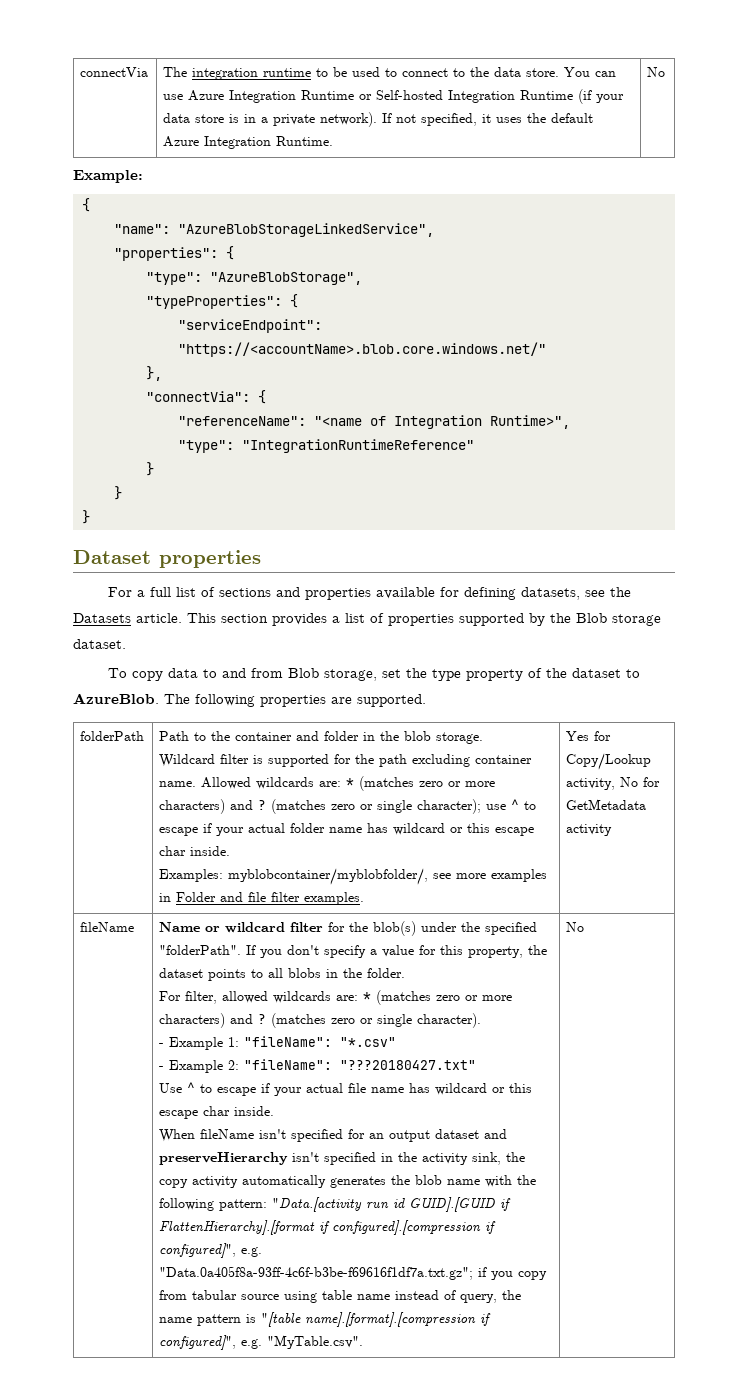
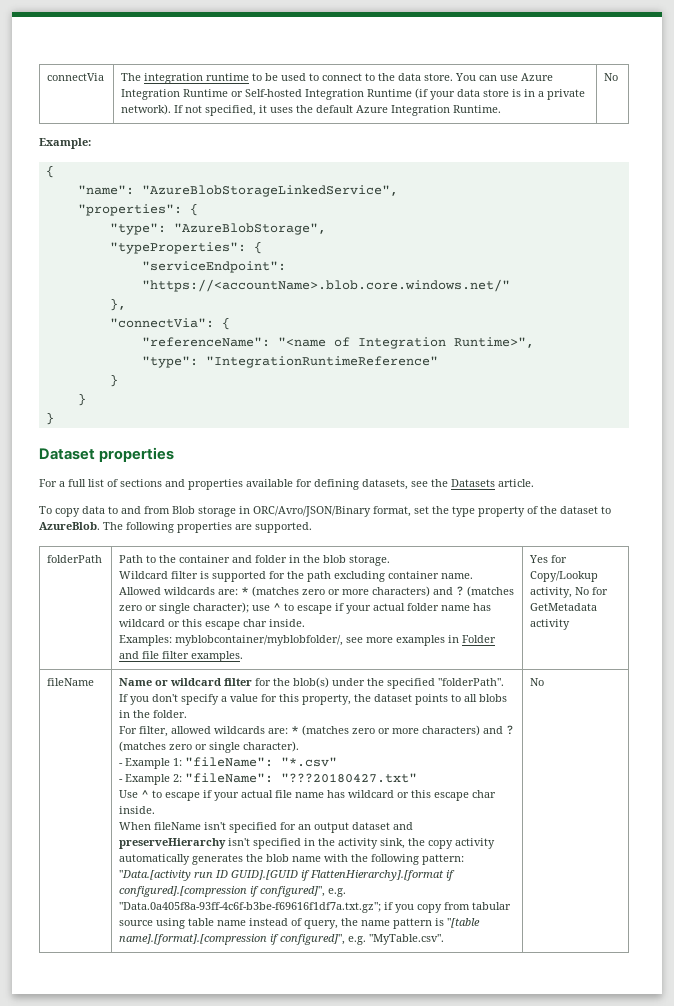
- This section provides a list of properties supported by the Blob storage dataset.
- To copy data to and from Blob storage, set the type property of the dataset to AzureBlob.
+ To copy data to and from Blob storage in ORC/Avro/JSON/Binary format, set the type property of the dataset to AzureBlob.
- "Data.[activity run id GUID].[GUID if FlattenHierarchy].[format if configured].[compression if configured]", e.g. "Data.0a405f8a-93ff-4c6f-b3be-f69616f1df7a.txt.gz";
+ "Data.[activity run ID GUID].[GUID if FlattenHierarchy].[format if configured].[compression if configured]", e.g. "Data.0a405f8a-93ff-4c6f-b3be-f69616f1df7a.txt.gz";

